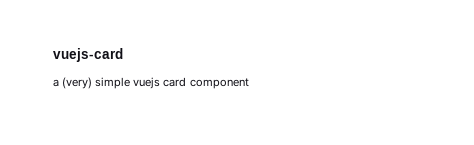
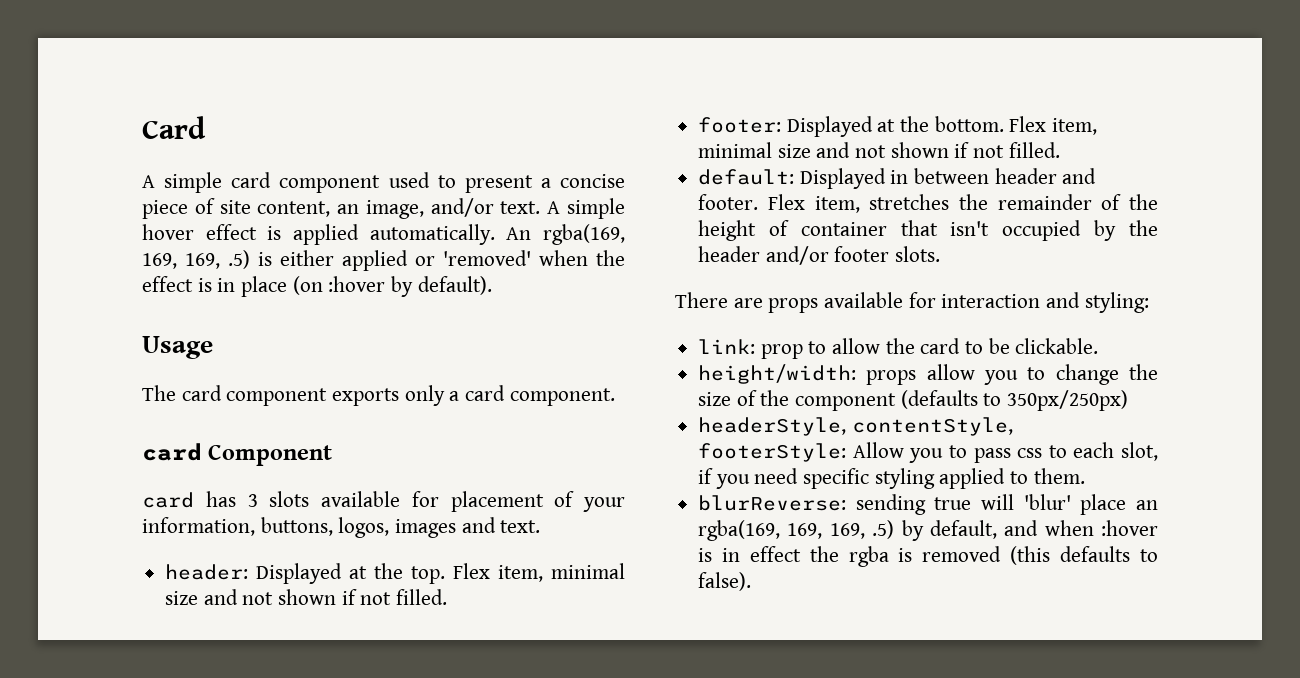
- vuejs-card
- a (very) simple vuejs card component
+ Card
+ A simple card component used to present a concise piece of site content, an image, and/or text. A simple hover effect is applied automatically. An rgba(169, 169, 169, .5) is either applied or 'removed' when the effect is in place (on :hover by default).
+ Usage
+ The card component exports only a card component.
+ card Component
+ card has 3 slots available for placement of your information, buttons, logos, images and text.
+ header: Displayed at the top. Flex item, minimal size and not shown if not filled.
+ footer: Displayed at the bottom. Flex item, minimal size and not shown if not filled.
+ default: Displayed in between header and footer. Flex item, stretches the remainder of the height of container that isn't occupied by the header and/or footer slots.
+ There are props available for interaction and styling:
+ link: prop to allow the card to be clickable.
+ height/width: props allow you to change the size of the component (defaults to 350px/250px)
+ headerStyle, contentStyle, footerStyle: Allow you to pass css to each slot, if you need specific styling applied to them.
+ blurReverse: sending true will 'blur' place an rgba(169, 169, 169, .5) by default, and when :hover is in effect the rgba is removed (this defaults to false).

